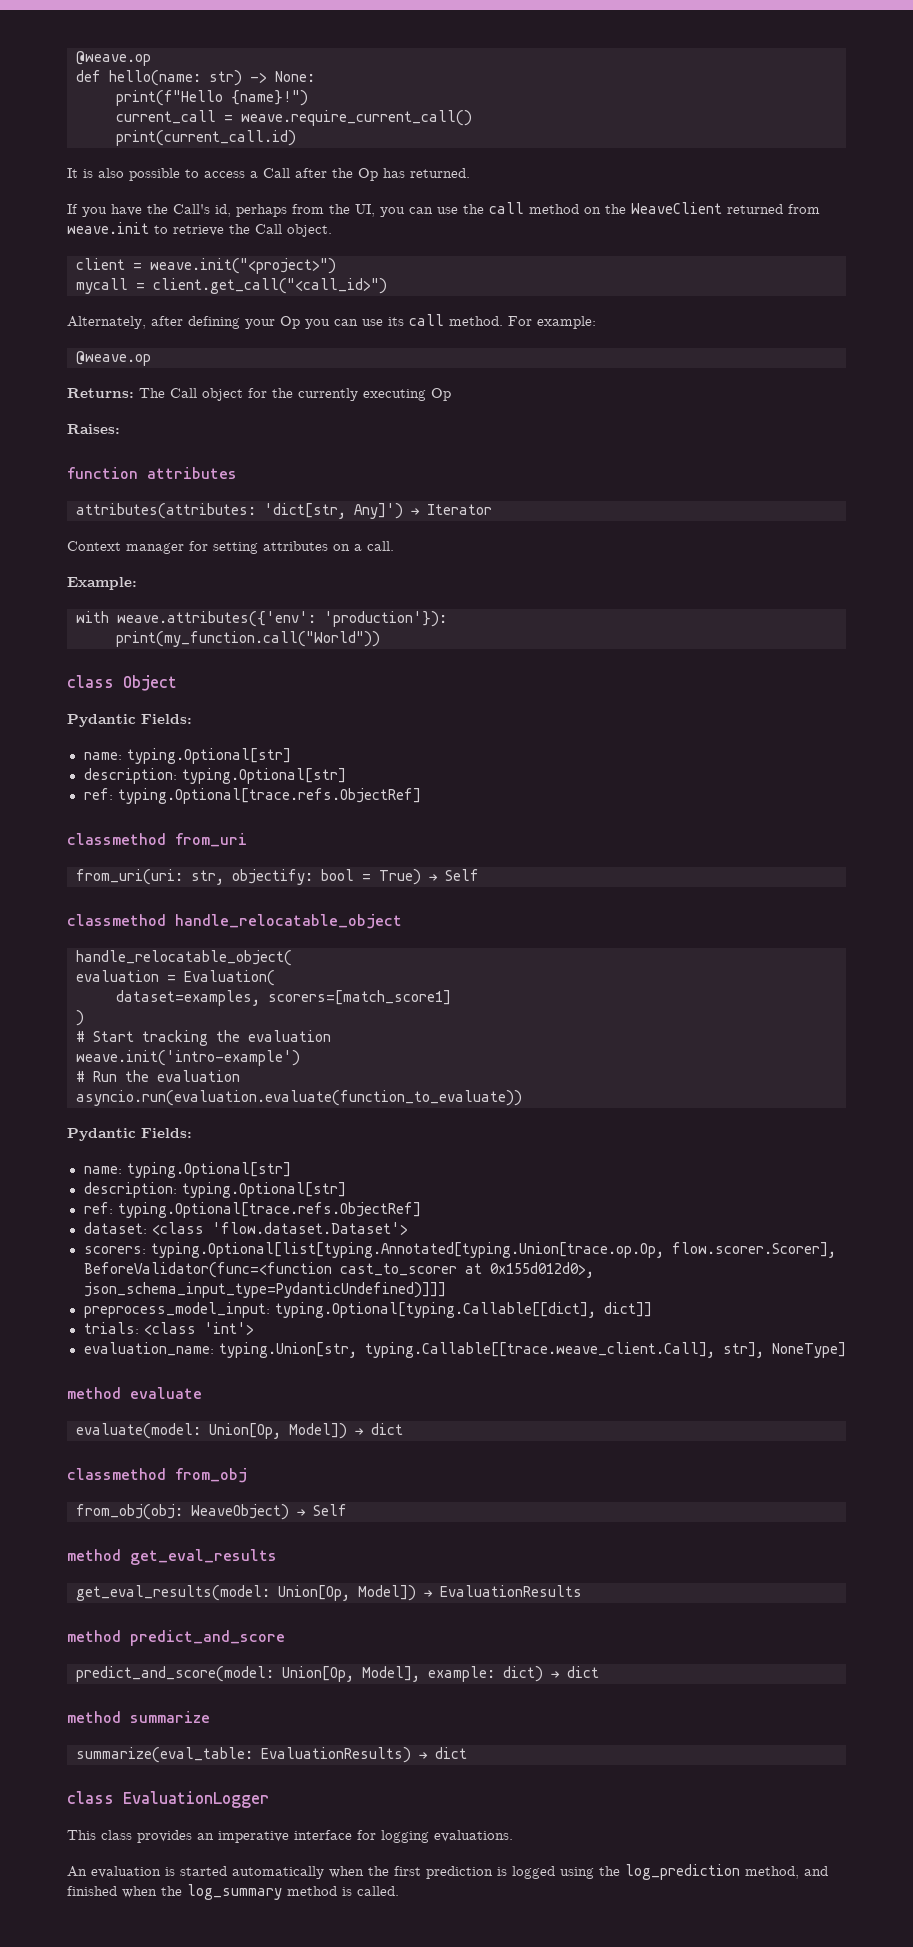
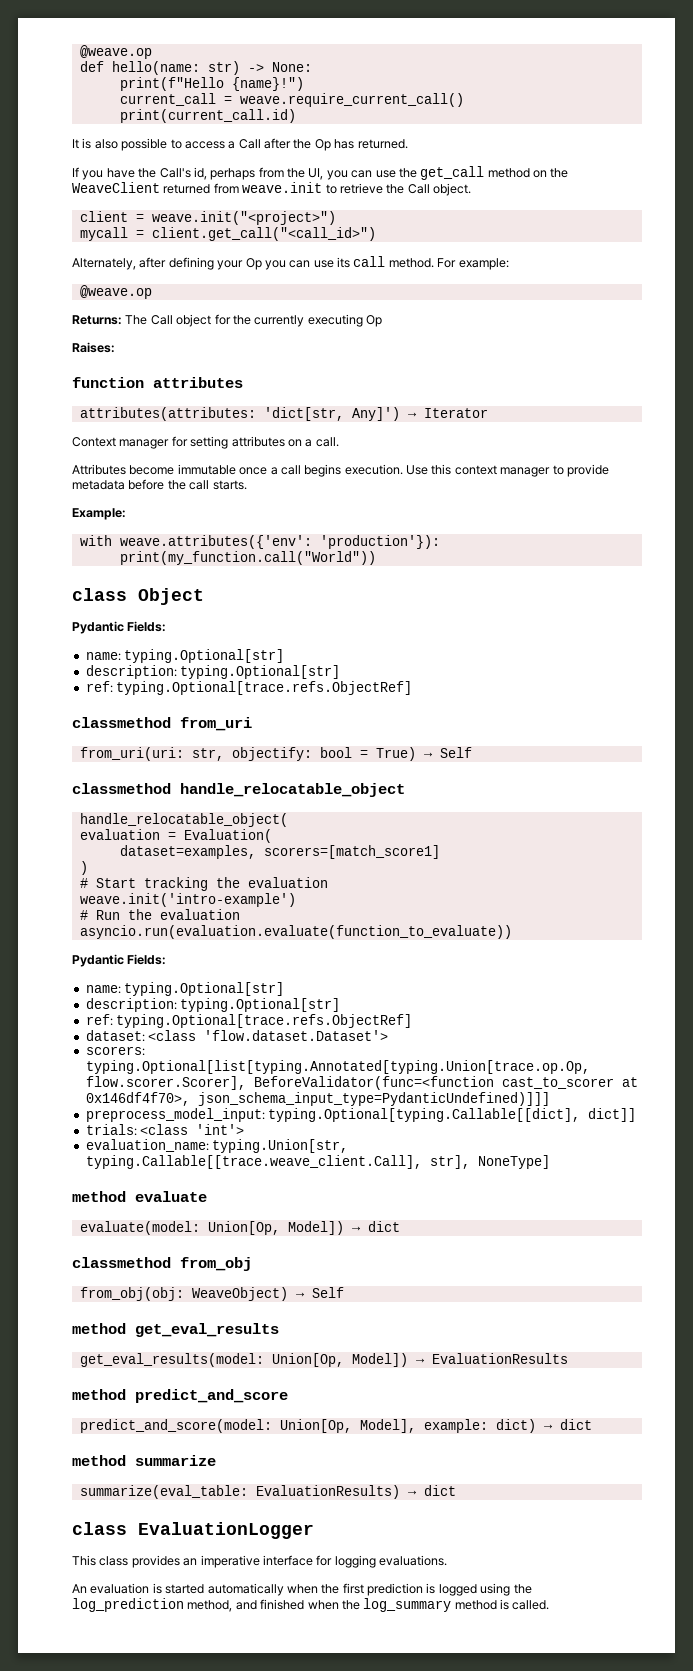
- If you have the Call's id, perhaps from the UI, you can use the call method on the WeaveClient returned from weave.init to retrieve the Call object.
+ If you have the Call's id, perhaps from the UI, you can use the get_call method on the WeaveClient returned from weave.init to retrieve the Call object.
+ Attributes become immutable once a call begins execution. Use this context manager to provide metadata before the call starts.
- scorers: typing.Optional[list[typing.Annotated[typing.Union[trace.op.Op, flow.scorer.Scorer], BeforeValidator(func=<function cast_to_scorer at 0x155d012d0>, json_schema_input_type=PydanticUndefined)]]]
+ scorers: typing.Optional[list[typing.Annotated[typing.Union[trace.op.Op, flow.scorer.Scorer], BeforeValidator(func=<function cast_to_scorer at 0x146df4f70>, json_schema_input_type=PydanticUndefined)]]]

